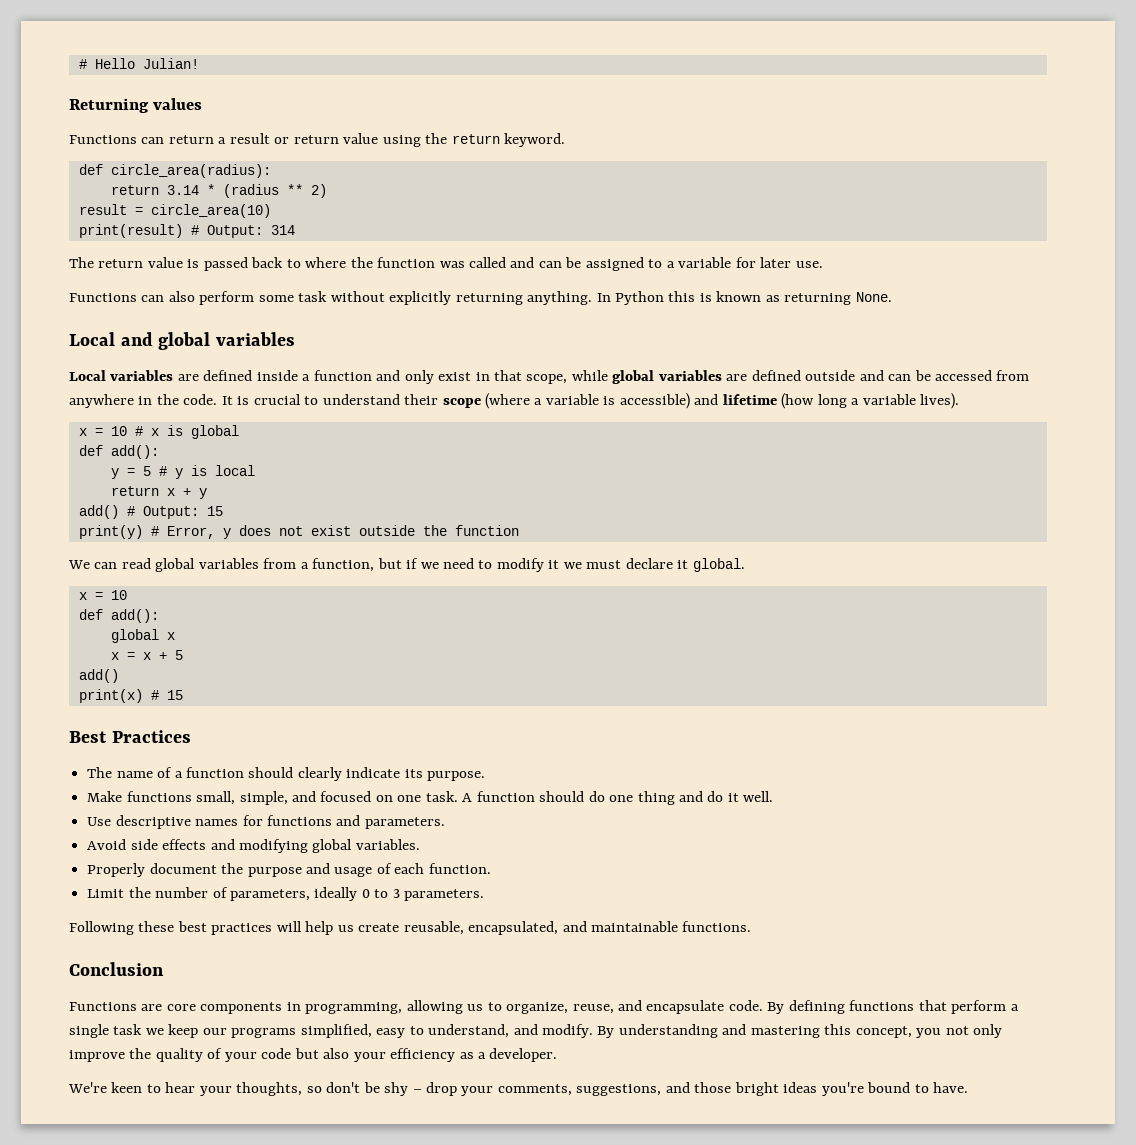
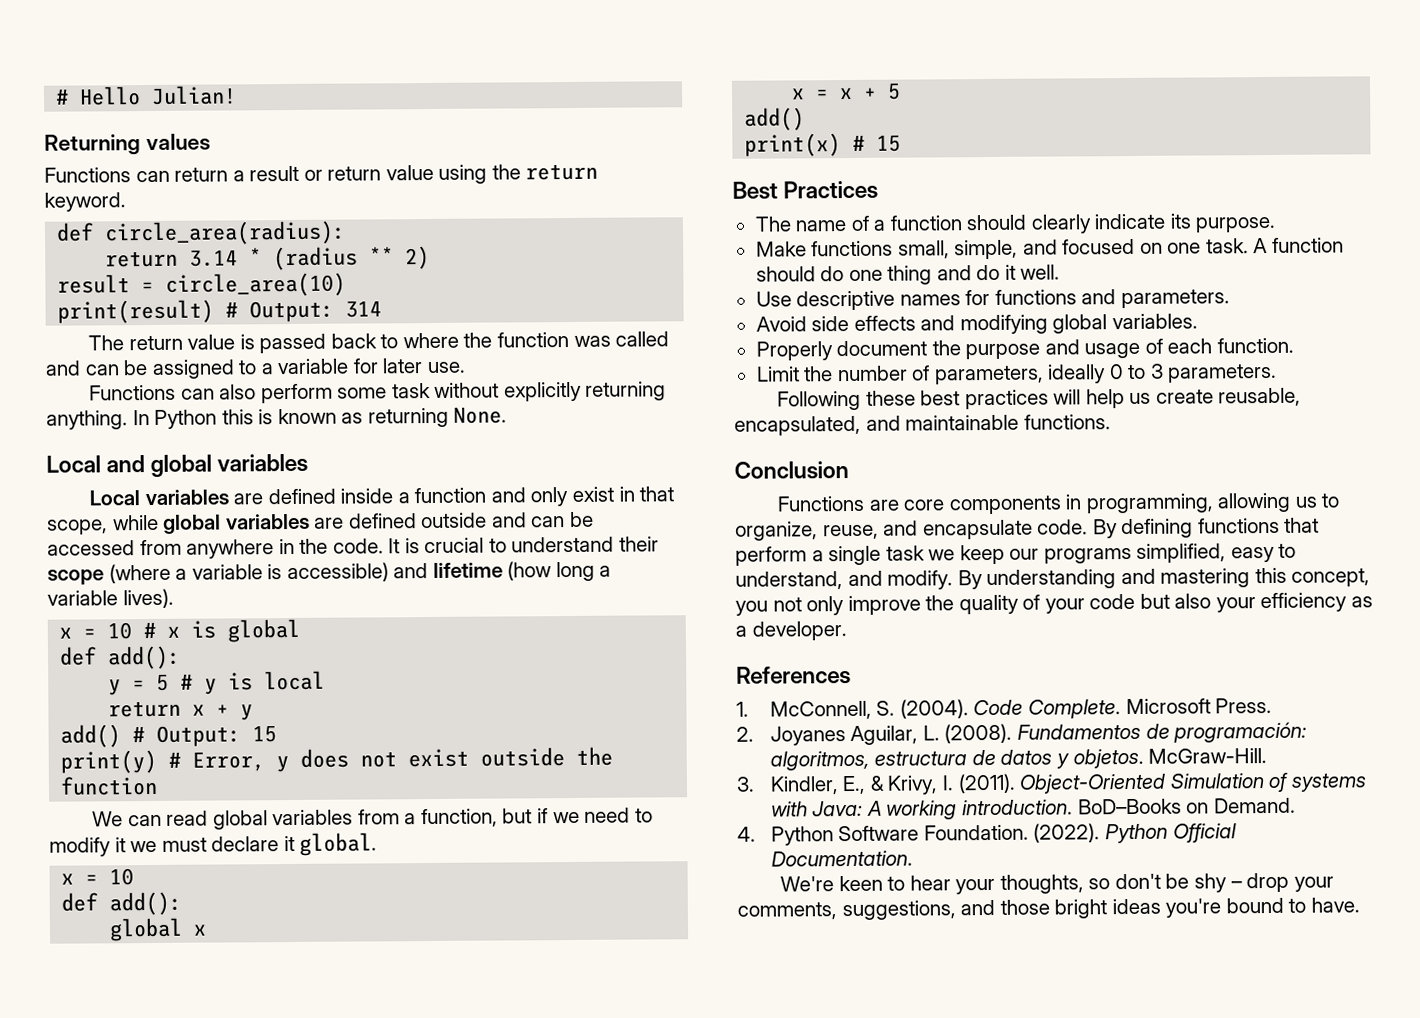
+ References
+ 1. McConnell, S. (2004). Code Complete. Microsoft Press.
+ 2. Joyanes Aguilar, L. (2008). Fundamentos de programación: algoritmos, estructura de datos y objetos. McGraw-Hill.
+ 3. Kindler, E., & Krivy, I. (2011). Object-Oriented Simulation of systems with Java: A working introduction. BoD–Books on Demand.
+ 4. Python Software Foundation. (2022). Python Official Documentation.

